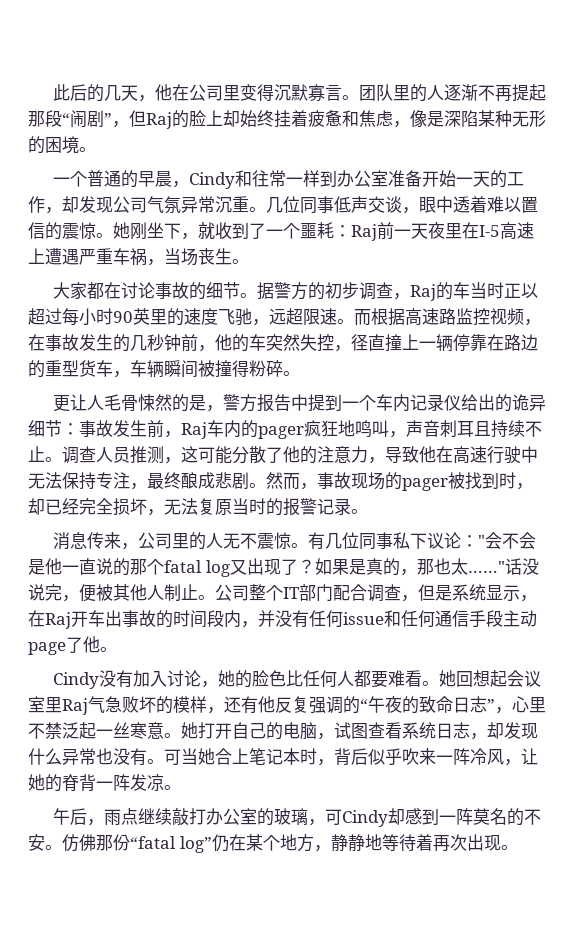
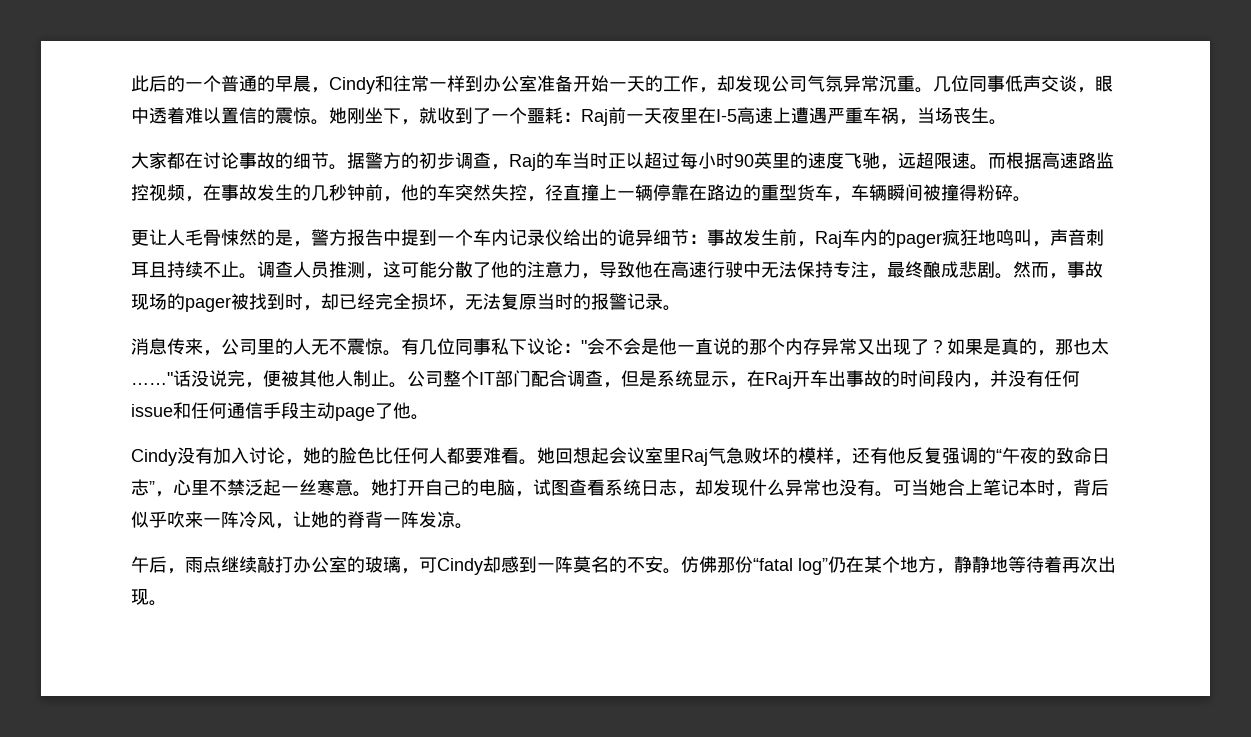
- 此后的几天，他在公司里变得沉默寡言。团队里的人逐渐不再提起那段“闹剧”，但Raj的脸上却始终挂着疲惫和焦虑，像是深陷某种无形的困境。
- 一个普通的早晨，Cindy和往常一样到办公室准备开始一天的工作，却发现公司气氛异常沉重。
+ 此后的一个普通的早晨，Cindy和往常一样到办公室准备开始一天的工作，却发现公司气氛异常沉重。
- 有几位同事私下议论："会不会是他一直说的那个fatal log又出现了？
+ 有几位同事私下议论："会不会是他一直说的那个内存异常又出现了？

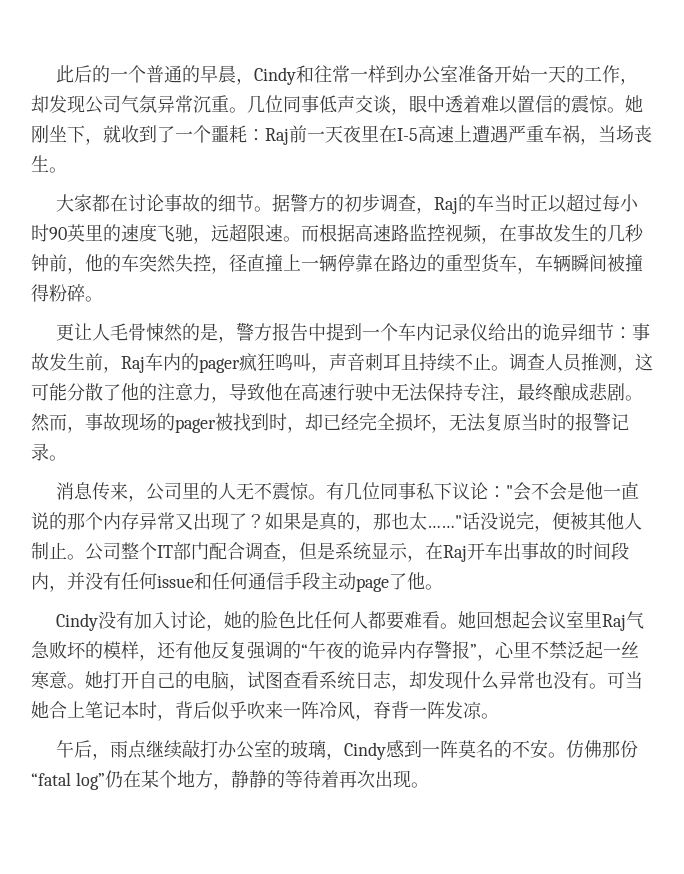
- 更让人毛骨悚然的是，警方报告中提到一个车内记录仪给出的诡异细节：事故发生前，Raj车内的pager疯狂地鸣叫，声音刺耳且持续不止。
+ 更让人毛骨悚然的是，警方报告中提到一个车内记录仪给出的诡异细节：事故发生前，Raj车内的pager疯狂鸣叫，声音刺耳且持续不止。
- 她回想起会议室里Raj气急败坏的模样，还有他反复强调的“午夜的致命日志”，心里不禁泛起一丝寒意。
+ 她回想起会议室里Raj气急败坏的模样，还有他反复强调的“午夜的诡异内存警报”，心里不禁泛起一丝寒意。
- 可当她合上笔记本时，背后似乎吹来一阵冷风，让她的脊背一阵发凉。
+ 可当她合上笔记本时，背后似乎吹来一阵冷风，脊背一阵发凉。
- 午后，雨点继续敲打办公室的玻璃，可Cindy却感到一阵莫名的不安。
+ 午后，雨点继续敲打办公室的玻璃，Cindy感到一阵莫名的不安。
- 仿佛那份“fatal log”仍在某个地方，静静地等待着再次出现。
+ 仿佛那份“fatal log”仍在某个地方，静静的等待着再次出现。

